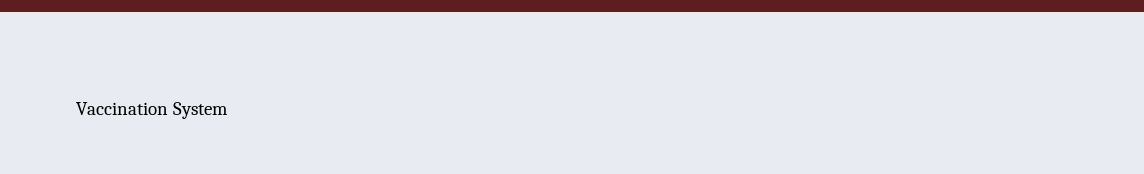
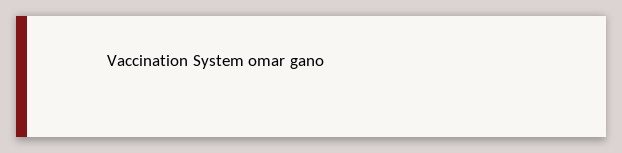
- Vaccination System
+ Vaccination System omar gano

